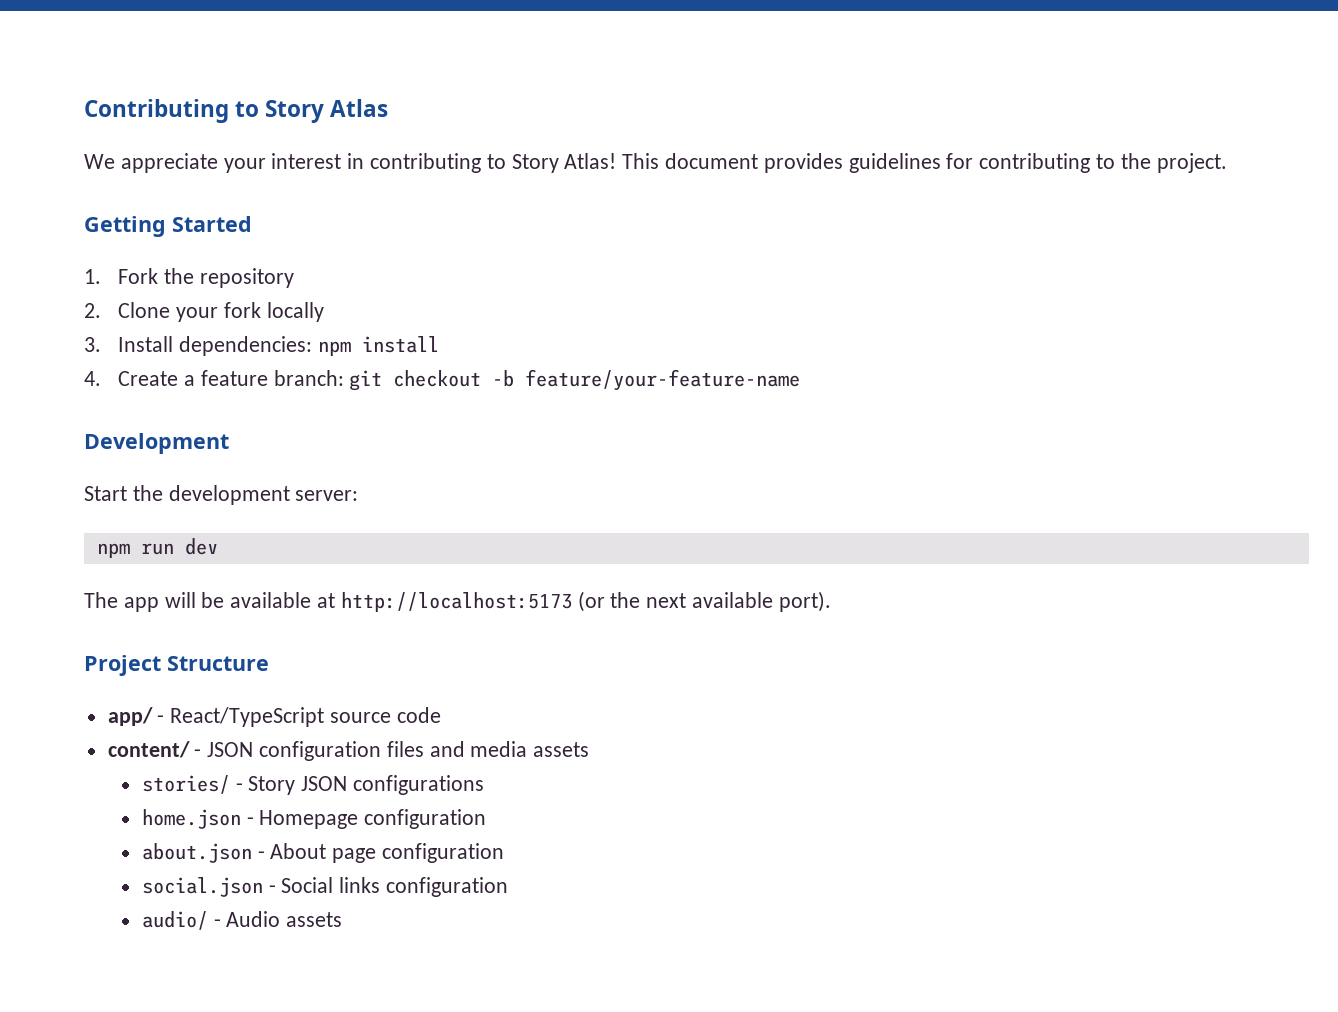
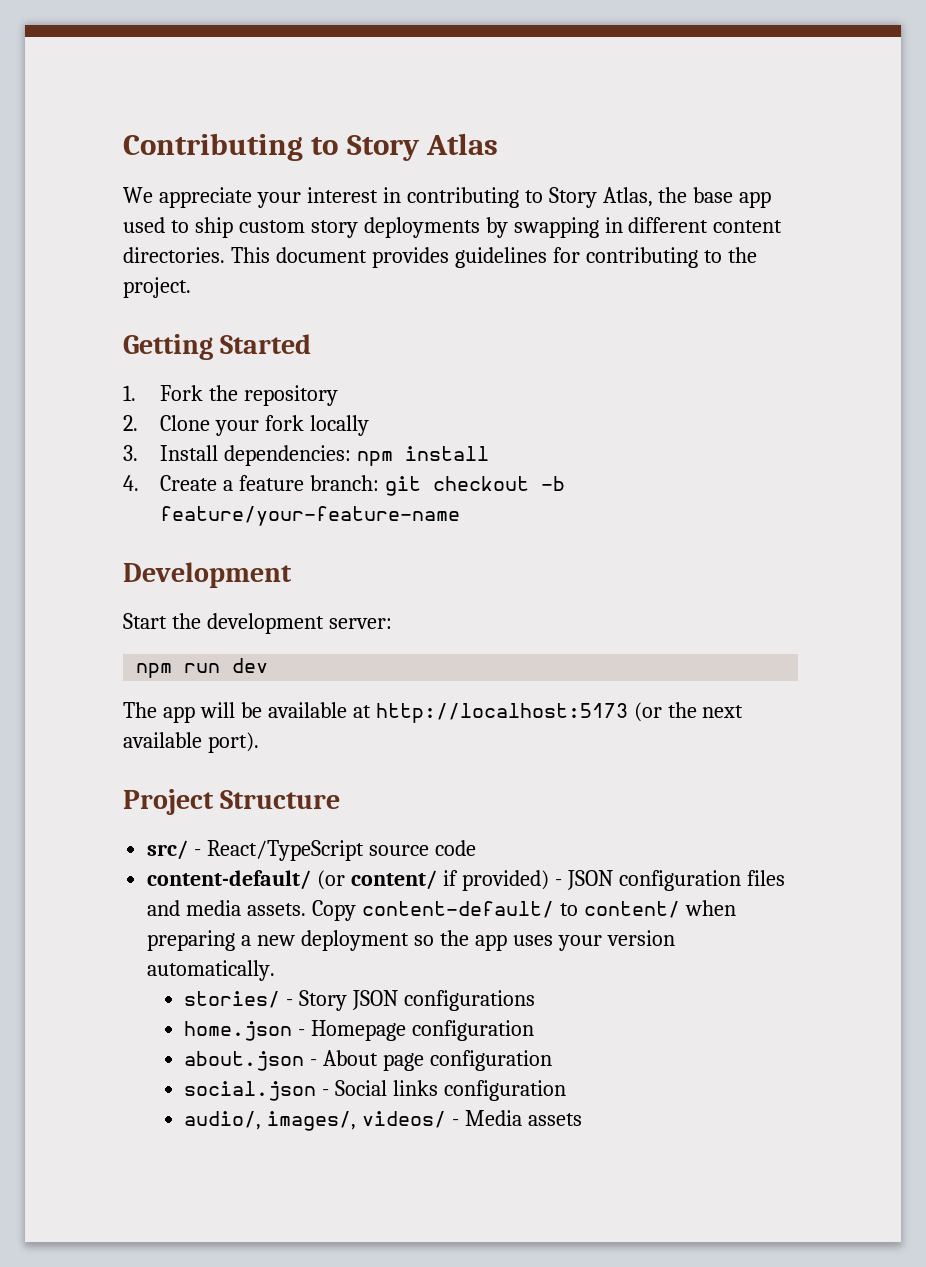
- We appreciate your interest in contributing to Story Atlas!
+ We appreciate your interest in contributing to Story Atlas, the base app used to ship custom story deployments by swapping in different content directories.
- app/ - React/TypeScript source code
+ src/ - React/TypeScript source code
- content/ - JSON configuration files and media assets
+ content-default/ (or content/ if provided) - JSON configuration files and media assets. Copy content-default/ to content/ when preparing a new deployment so the app uses your version automatically.
- audio/ - Audio assets
+ audio/, images/, videos/ - Media assets

